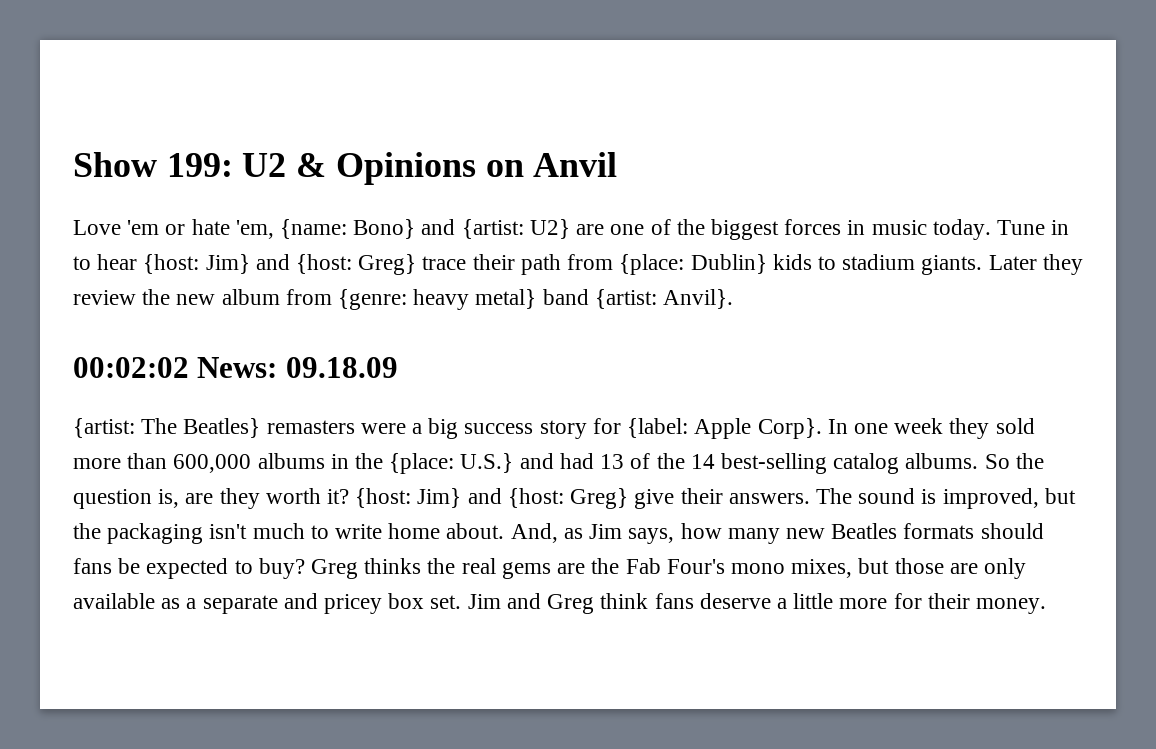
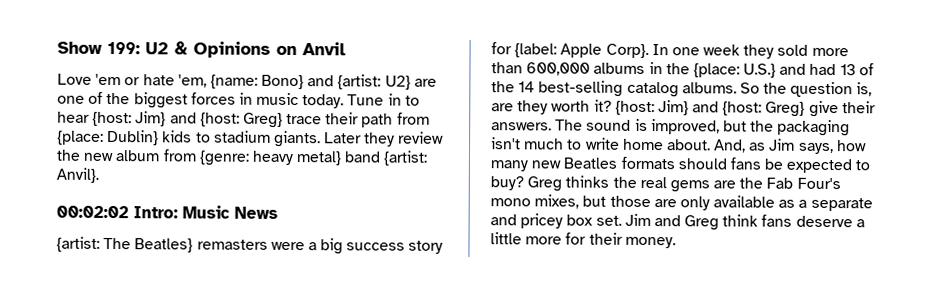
- 00:02:02 News: 09.18.09
+ 00:02:02 Intro: Music News

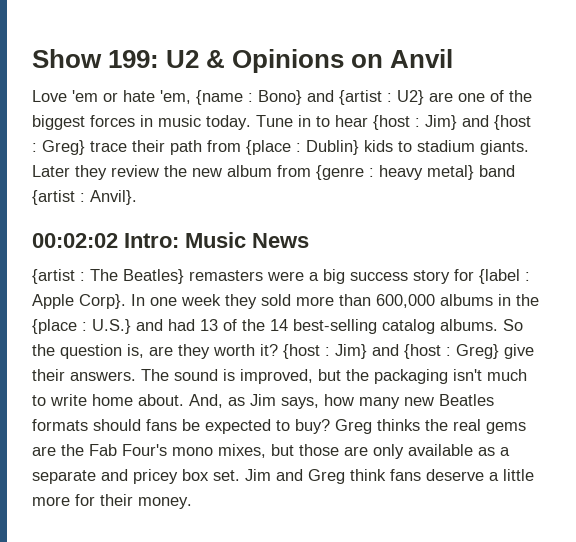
- Love 'em or hate 'em, {name: Bono} and {artist: U2} are one of the biggest forces in music today.
+ Love 'em or hate 'em, {name : Bono} and {artist : U2} are one of the biggest forces in music today.
- Tune in to hear {host: Jim} and {host: Greg} trace their path from {place: Dublin} kids to stadium giants.
+ Tune in to hear {host : Jim} and {host : Greg} trace their path from {place : Dublin} kids to stadium giants.
- Later they review the new album from {genre: heavy metal} band {artist: Anvil}.
+ Later they review the new album from {genre : heavy metal} band {artist : Anvil}.
- {artist: The Beatles} remasters were a big success story for {label: Apple Corp}.
+ {artist : The Beatles} remasters were a big success story for {label : Apple Corp}.
- In one week they sold more than 600,000 albums in the {place: U.S.} and had 13 of the 14 best-selling catalog albums.
+ In one week they sold more than 600,000 albums in the {place : U.S.} and had 13 of the 14 best-selling catalog albums.
- {host: Jim} and {host: Greg} give their answers.
+ {host : Jim} and {host : Greg} give their answers.

